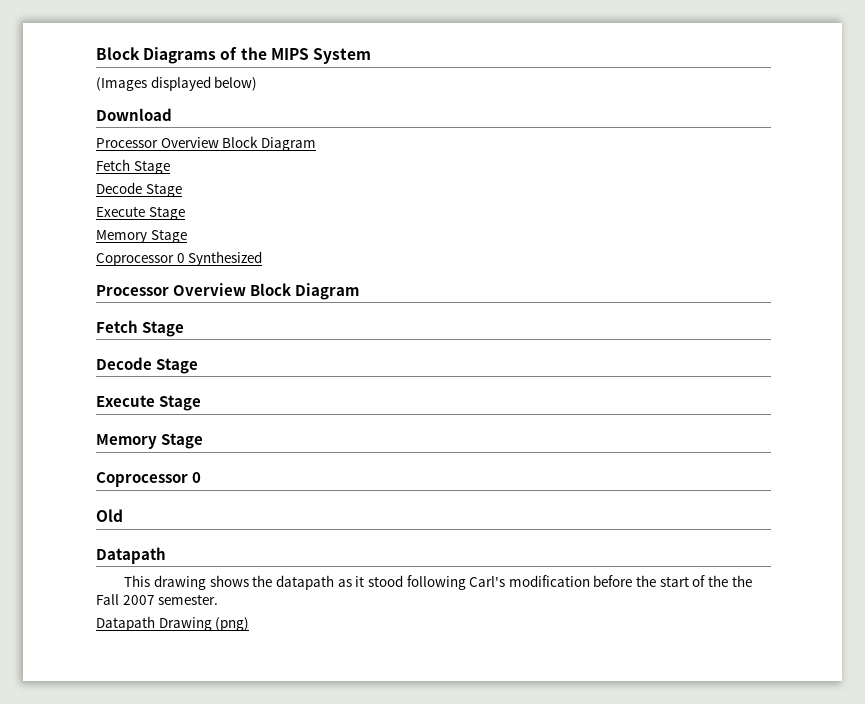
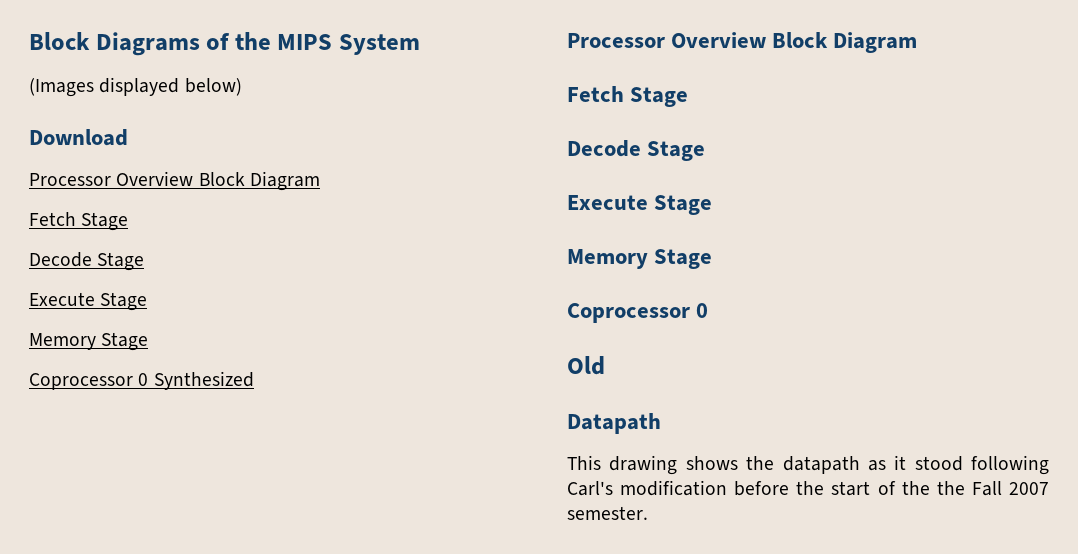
- Datapath Drawing (png)

